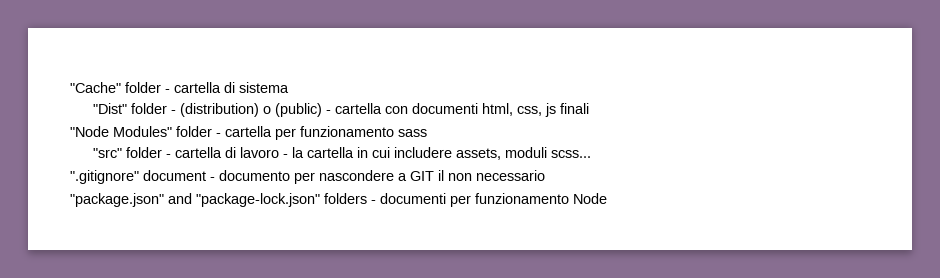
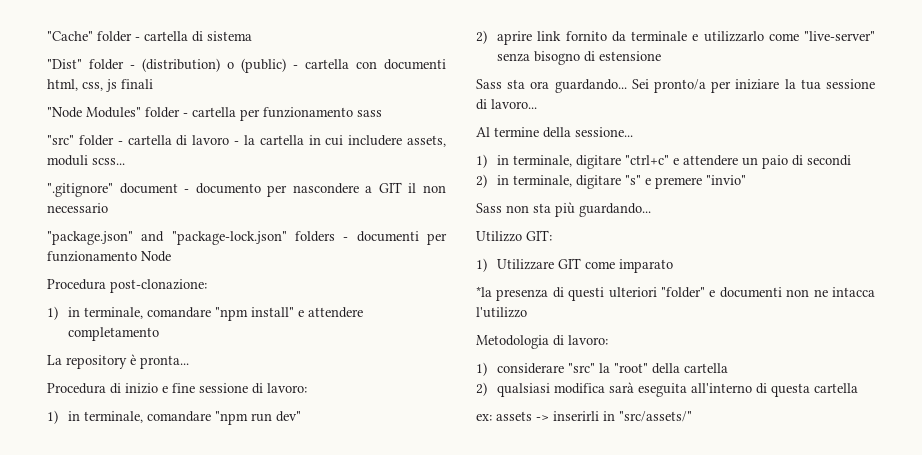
+ Procedura post-clonazione:
+ 1) in terminale, comandare "npm install" e attendere completamento
+ La repository è pronta...
+ Procedura di inizio e fine sessione di lavoro:
+ 1) in terminale, comandare "npm run dev"
+ 2) aprire link fornito da terminale e utilizzarlo come "live-server" senza bisogno di estensione
+ Sass sta ora guardando... Sei pronto/a per iniziare la tua sessione di lavoro...
+ Al termine della sessione...
+ 1) in terminale, digitare "ctrl+c" e attendere un paio di secondi
+ 2) in terminale, digitare "s" e premere "invio"
+ Sass non sta più guardando...
+ Utilizzo GIT:
+ 1) Utilizzare GIT come imparato
+ *la presenza di questi ulteriori "folder" e documenti non ne intacca l'utilizzo
+ Metodologia di lavoro:
+ 1) considerare "src" la "root" della cartella
+ 2) qualsiasi modifica sarà eseguita all'interno di questa cartella
+ ex: assets -> inserirli in "src/assets/"

